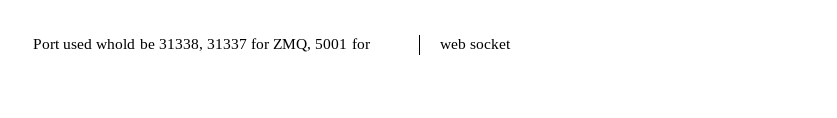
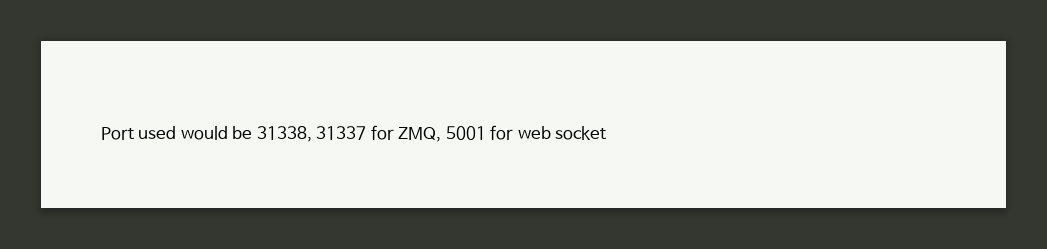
- Port used whold be 31338, 31337 for ZMQ, 5001 for web socket
+ Port used would be 31338, 31337 for ZMQ, 5001 for web socket

